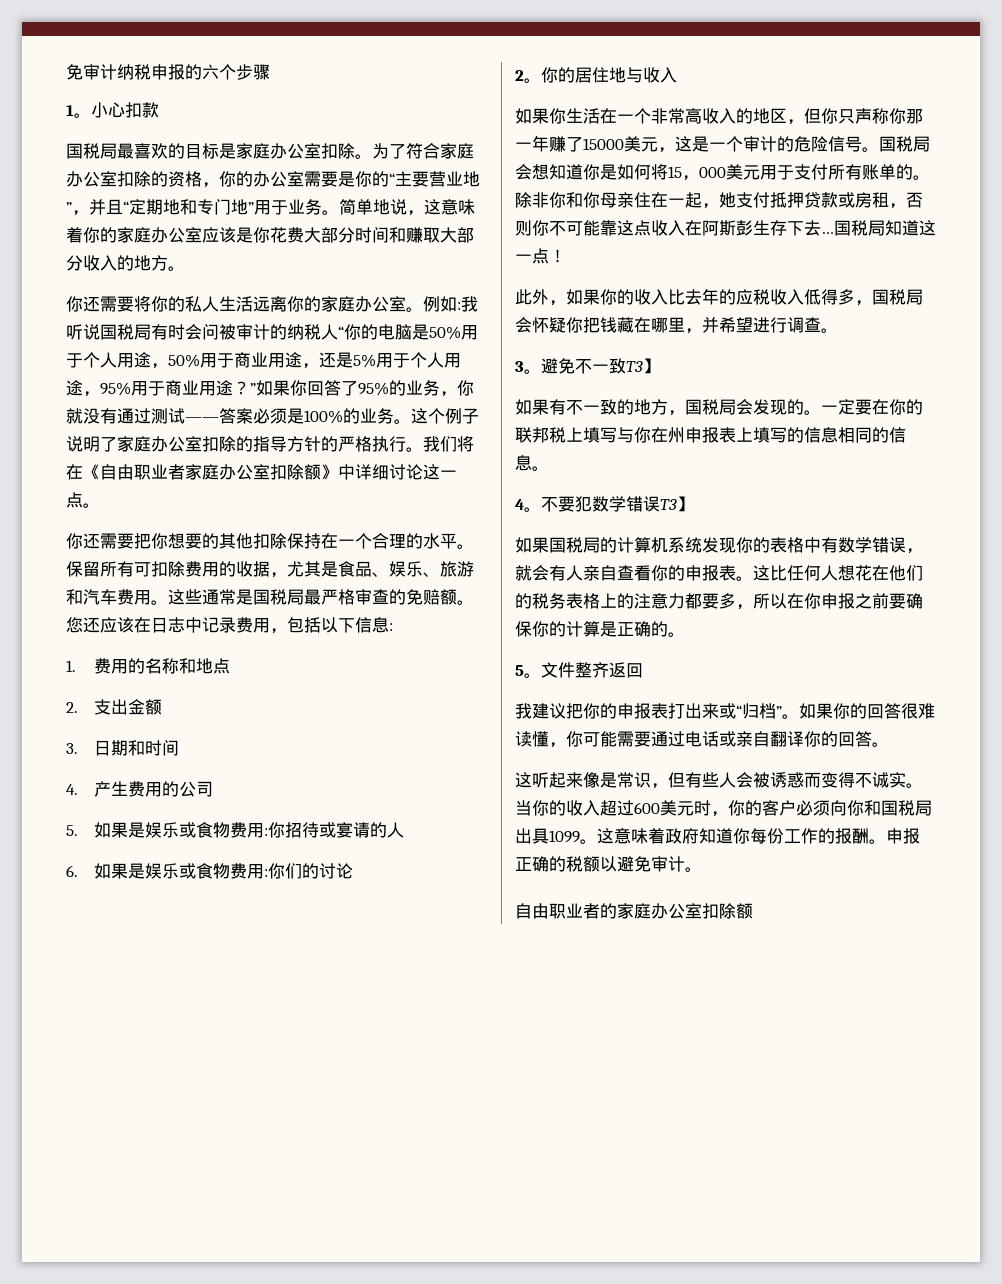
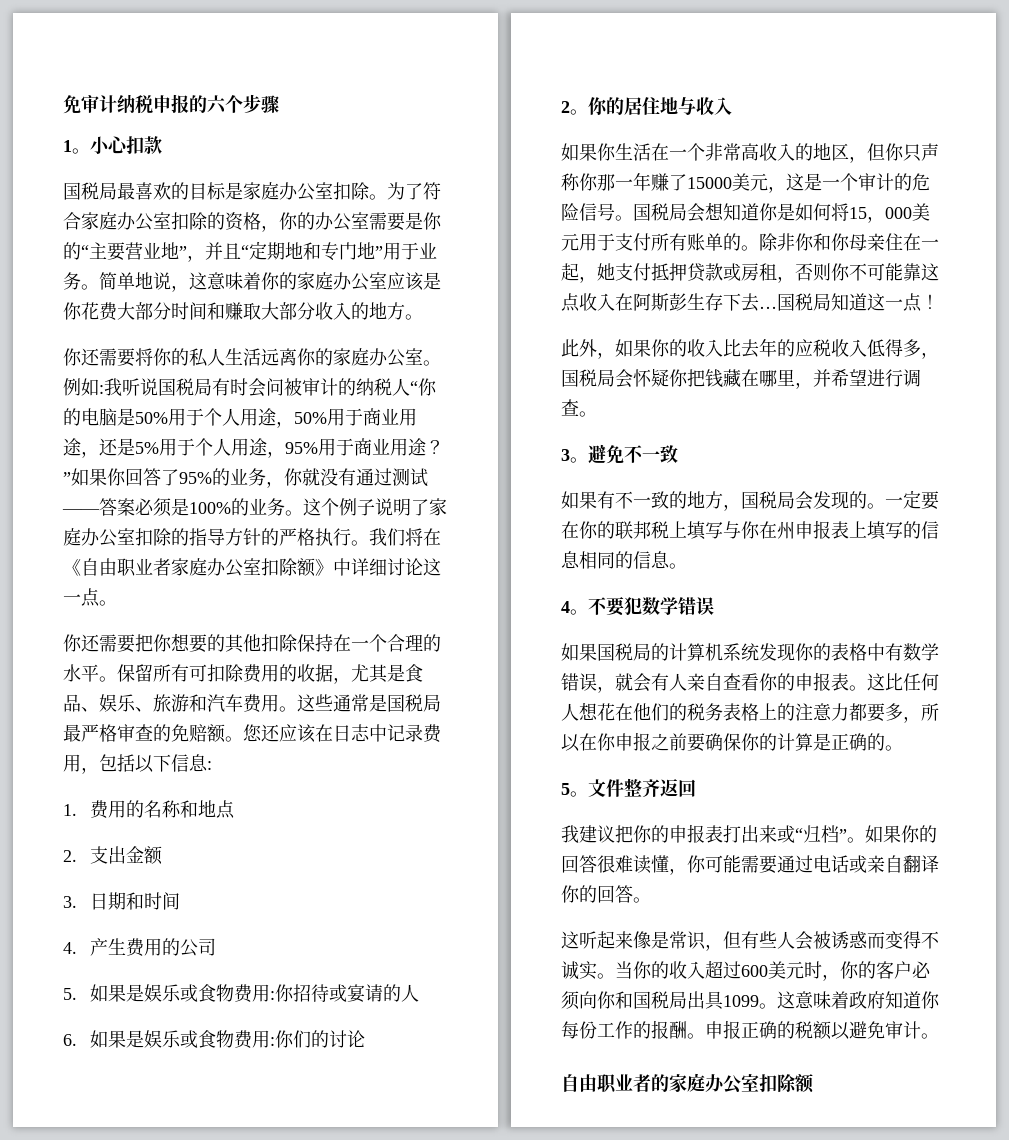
- 避免不一致T3】
+ 避免不一致
- 不要犯数学错误T3】
+ 不要犯数学错误

